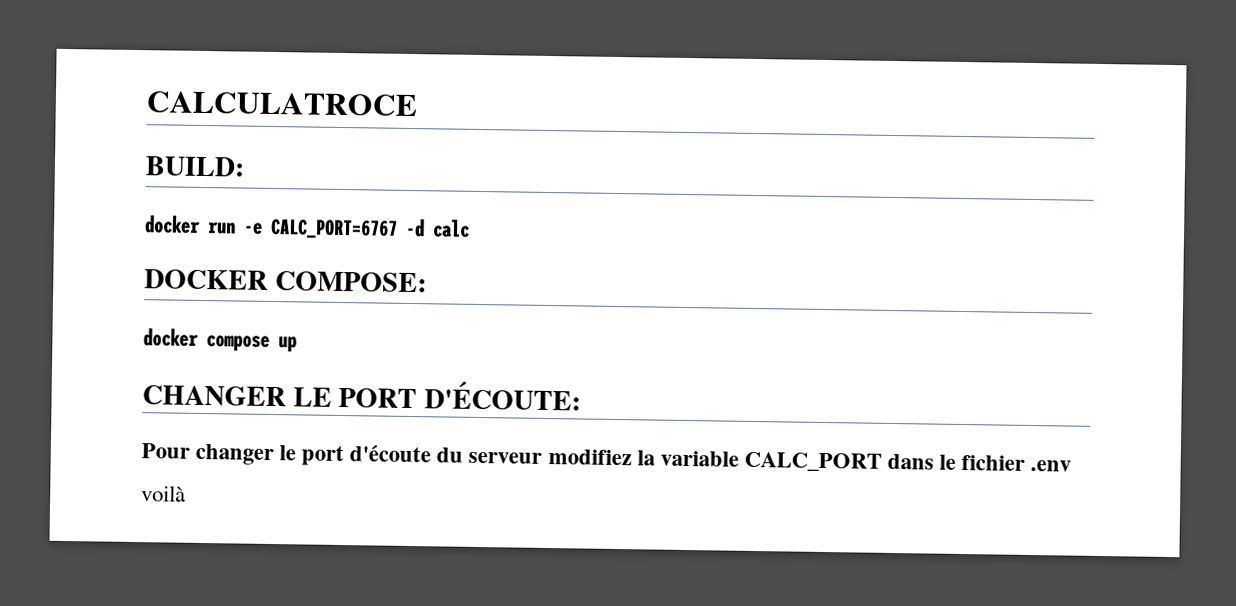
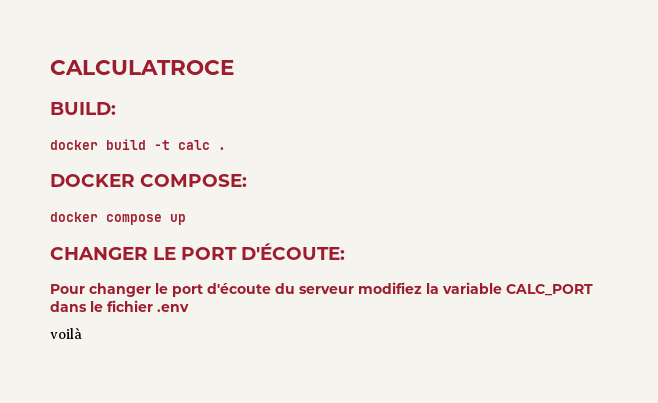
- docker run -e CALC_PORT=6767 -d calc
+ docker build -t calc .

